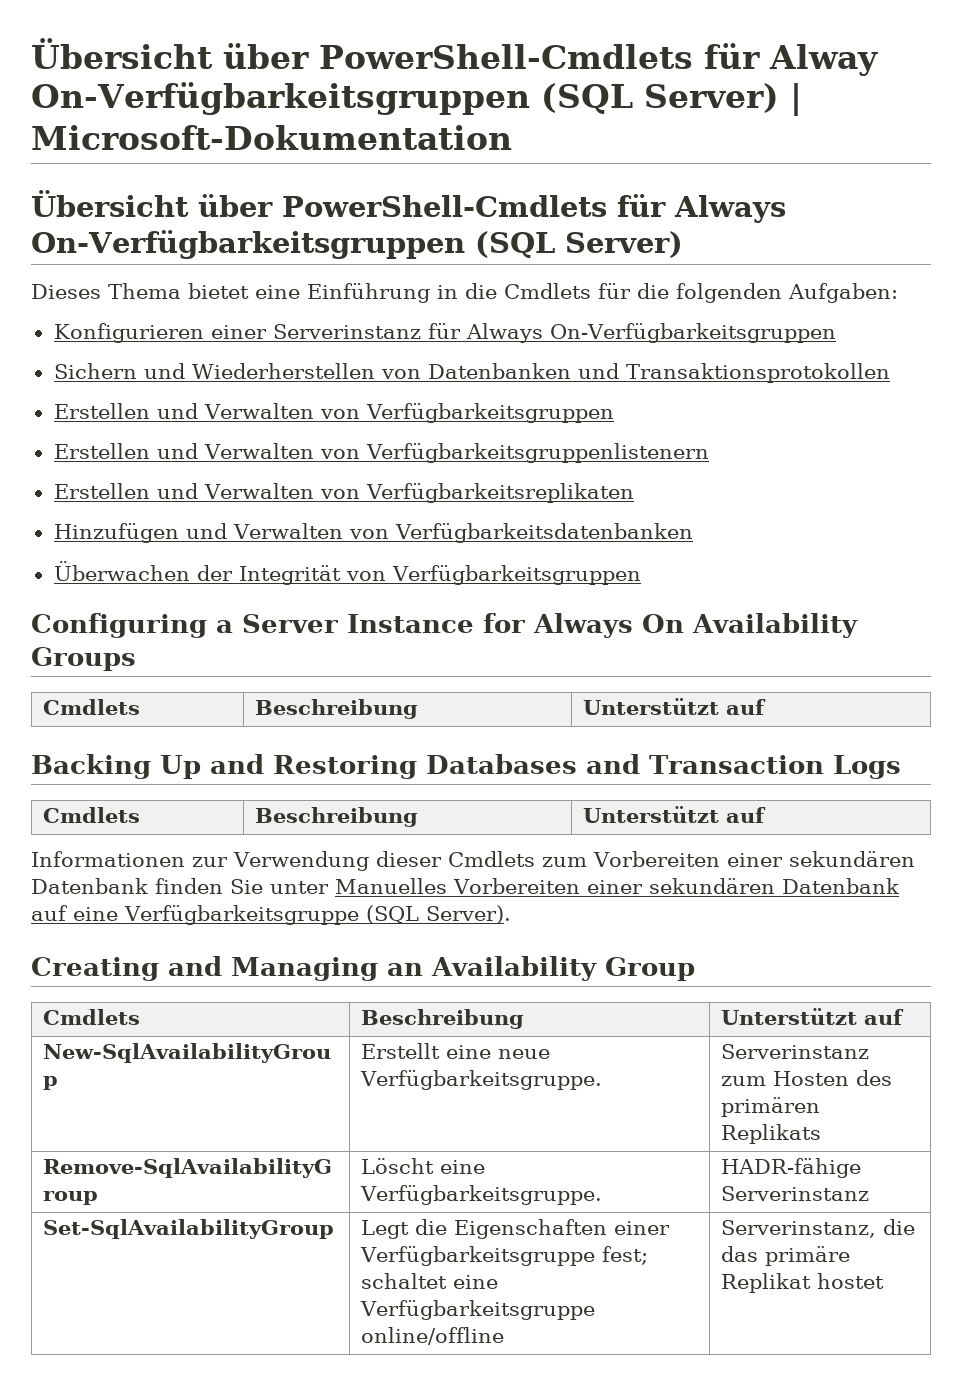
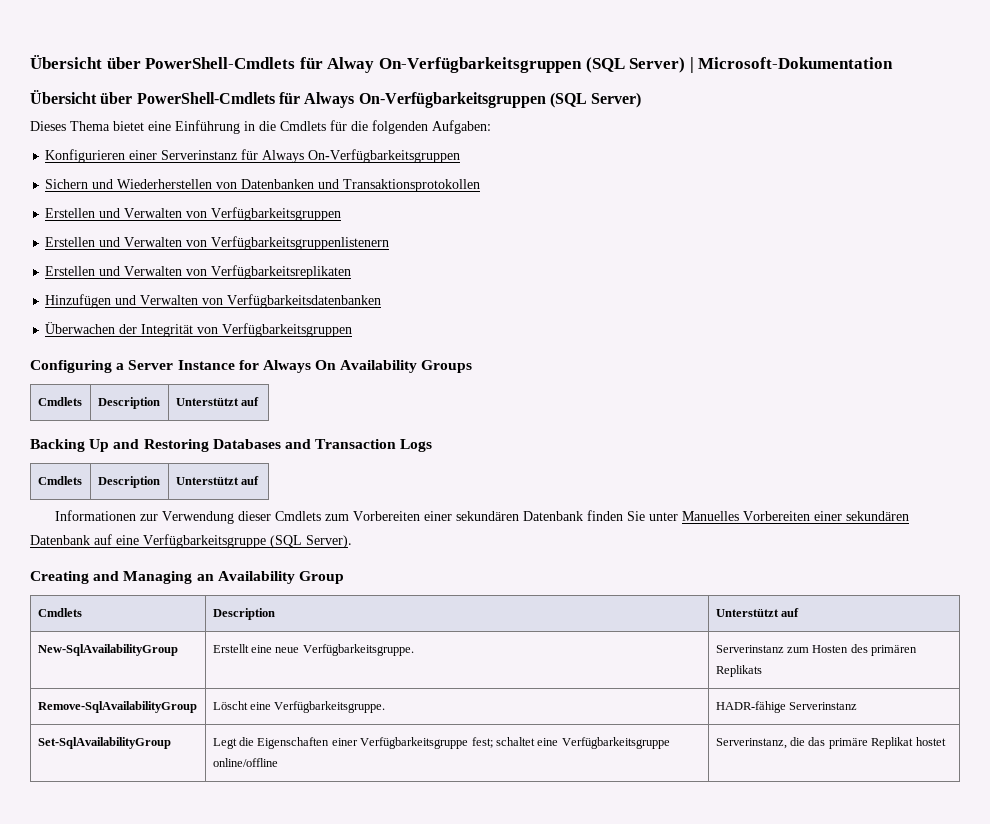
  Configuring a Server Instance for Always On Availability Groups
- Cmdlets | Beschreibung | Unterstützt auf
+ Cmdlets | Description | Unterstützt auf
  Backing Up and Restoring Databases and Transaction Logs
- Cmdlets | Beschreibung | Unterstützt auf
+ Cmdlets | Description | Unterstützt auf
  Creating and Managing an Availability Group
- Cmdlets | Beschreibung | Unterstützt auf
+ Cmdlets | Description | Unterstützt auf

